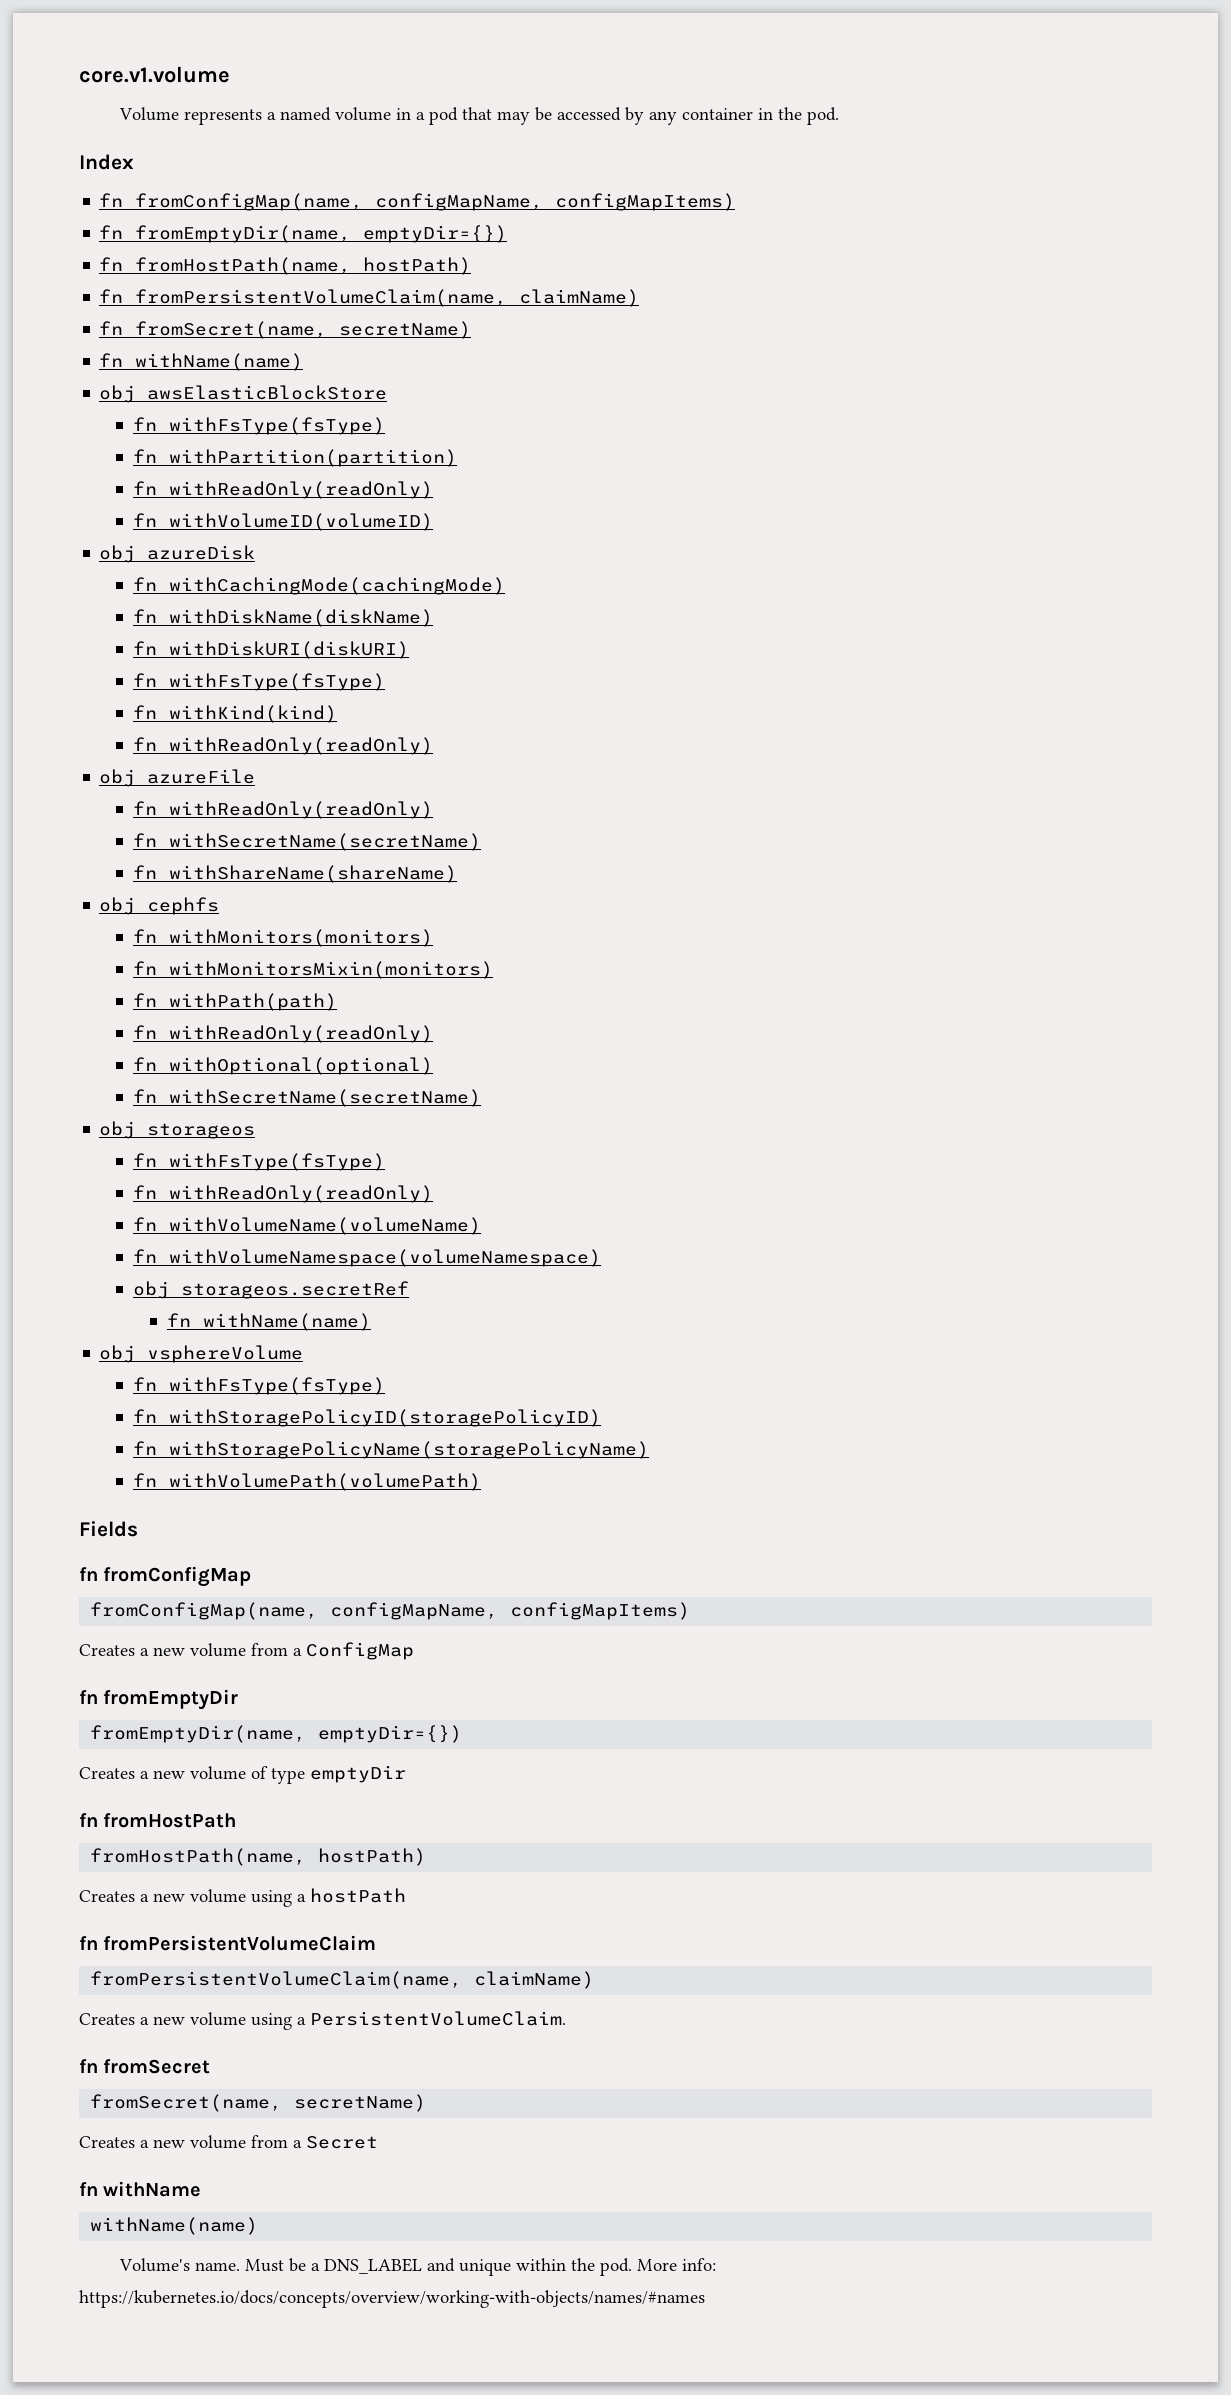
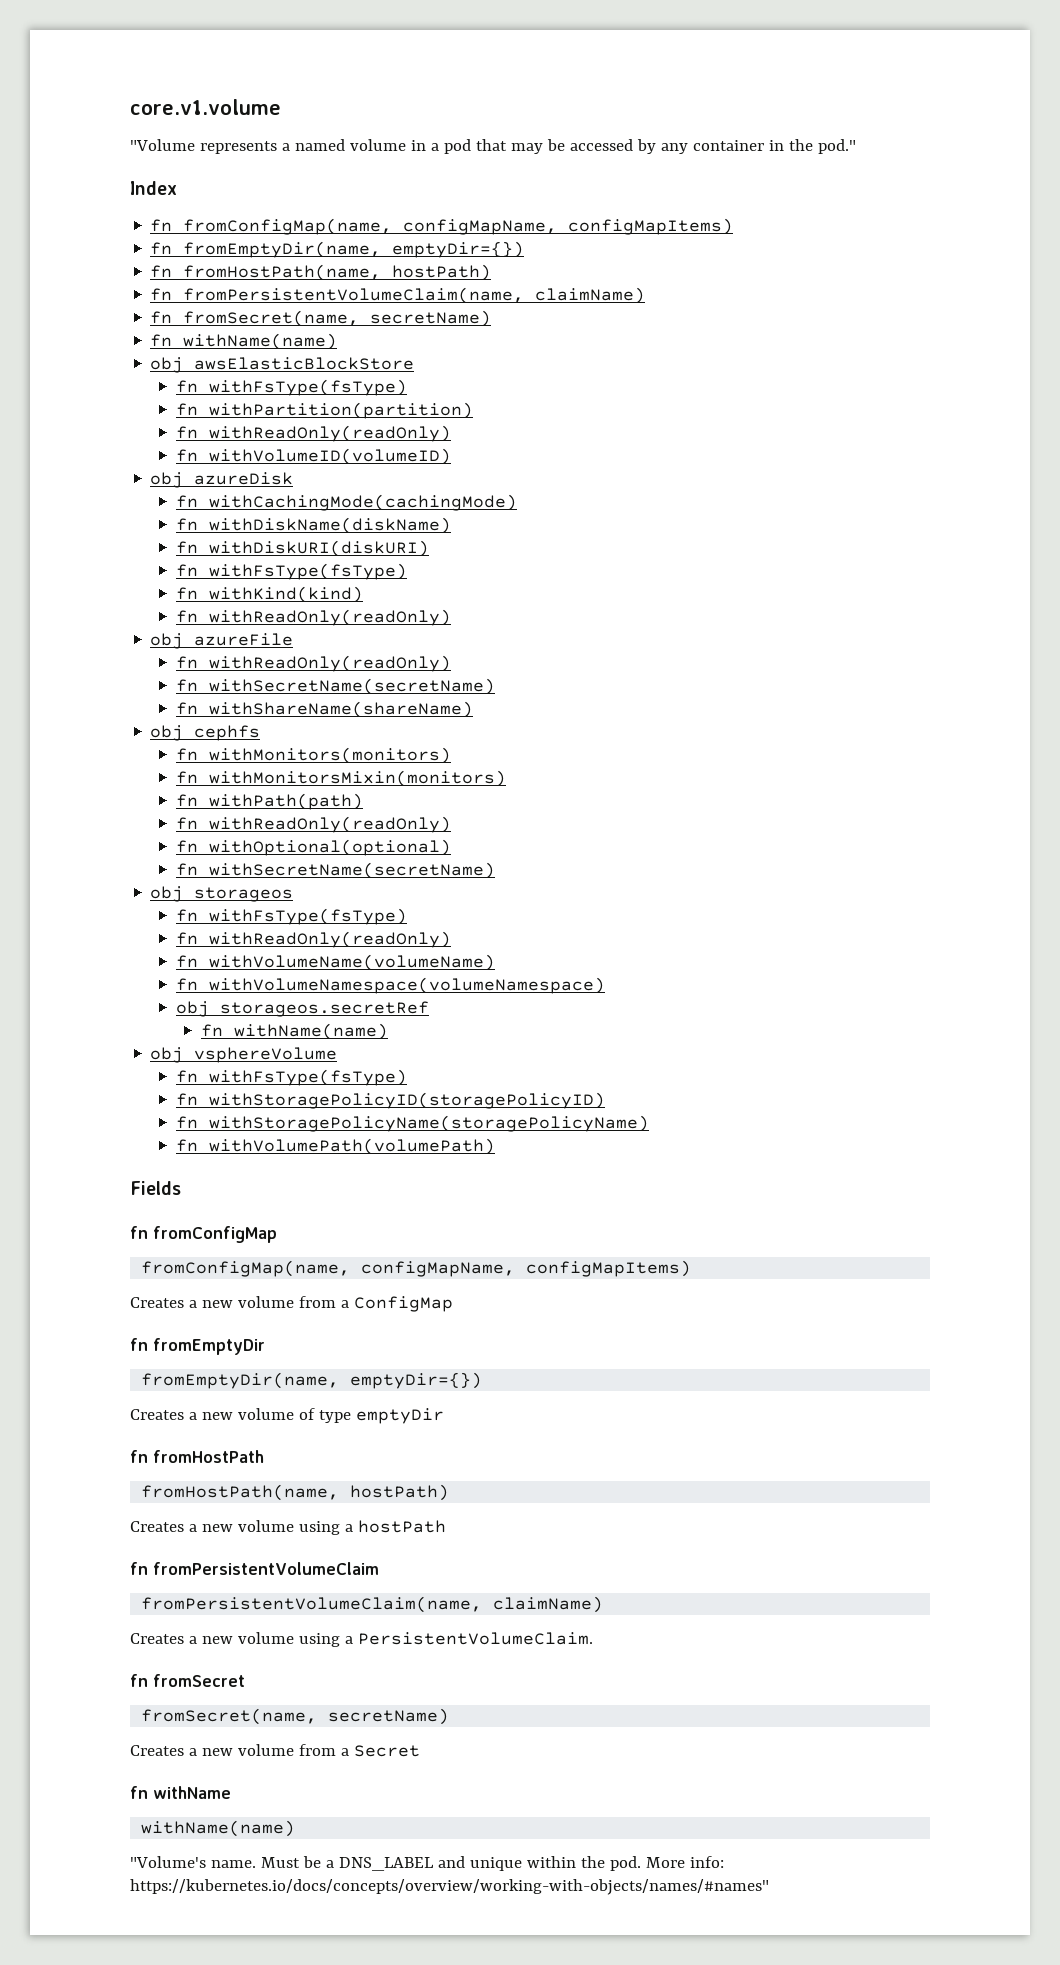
- Volume represents a named volume in a pod that may be accessed by any container in the pod.
+ "Volume represents a named volume in a pod that may be accessed by any container in the pod."
- Volume's name.
+ "Volume's name.
- More info: https://kubernetes.io/docs/concepts/overview/working-with-objects/names/#names
+ More info: https://kubernetes.io/docs/concepts/overview/working-with-objects/names/#names"

